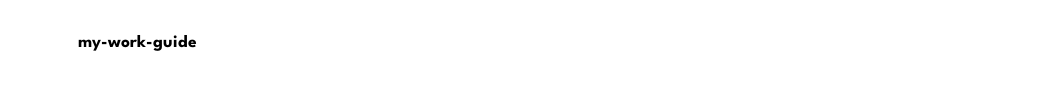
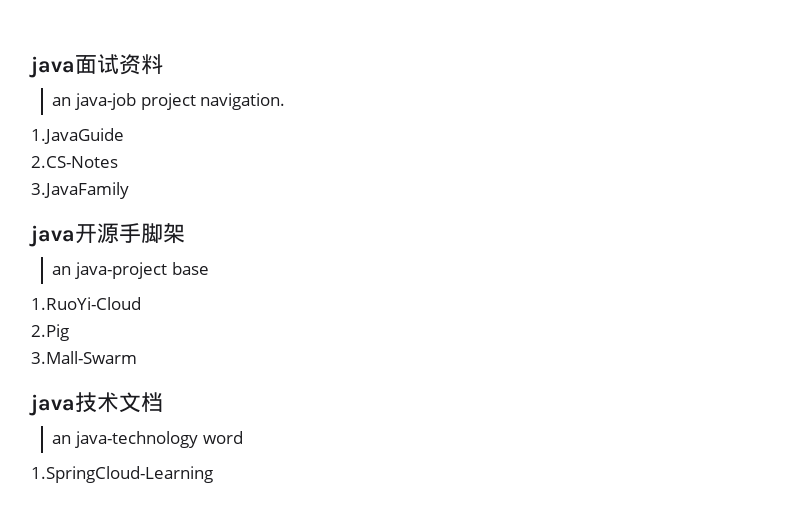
- my-work-guide
+ java面试资料
+ an java-job project navigation.
+ 1.JavaGuide
+ 2.CS-Notes
+ 3.JavaFamily
+ java开源手脚架
+ an java-project base
+ 1.RuoYi-Cloud
+ 2.Pig
+ 3.Mall-Swarm
+ java技术文档
+ an java-technology word
+ 1.SpringCloud-Learning

